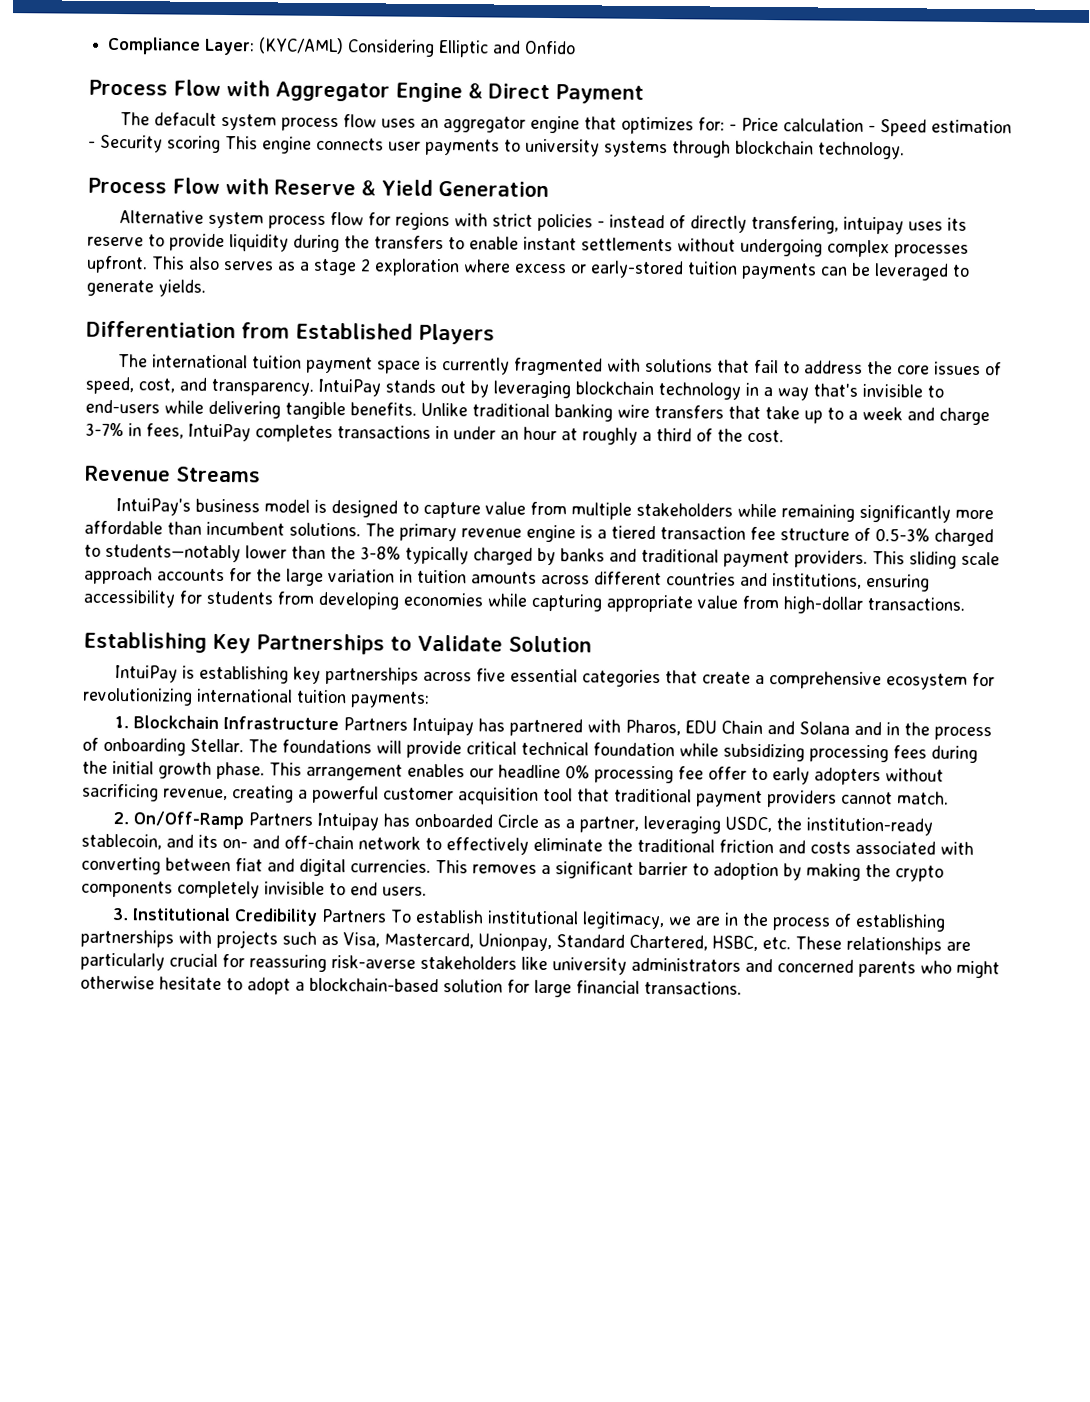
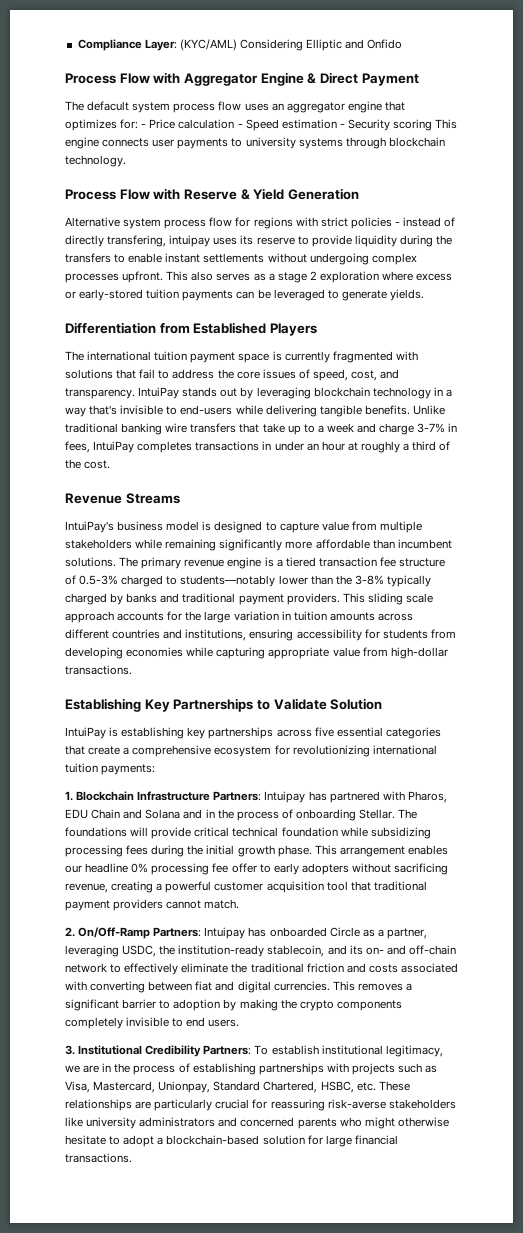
- 1. Blockchain Infrastructure Partners Intuipay has partnered with Pharos, EDU Chain and Solana and in the process of onboarding Stellar.
+ 1. Blockchain Infrastructure Partners: Intuipay has partnered with Pharos, EDU Chain and Solana and in the process of onboarding Stellar.
- 2. On/Off-Ramp Partners Intuipay has onboarded Circle as a partner, leveraging USDC, the institution-ready stablecoin, and its on- and off-chain network to effectively eliminate the traditional friction and costs associated with converting between fiat and digital currencies.
+ 2. On/Off-Ramp Partners: Intuipay has onboarded Circle as a partner, leveraging USDC, the institution-ready stablecoin, and its on- and off-chain network to effectively eliminate the traditional friction and costs associated with converting between fiat and digital currencies.
- 3. Institutional Credibility Partners To establish institutional legitimacy, we are in the process of establishing partnerships with projects such as Visa, Mastercard, Unionpay, Standard Chartered, HSBC, etc. These relationships are particularly crucial for reassuring risk-averse stakeholders like university administrators and concerned parents who might otherwise hesitate to adopt a blockchain-based solution for large financial transactions.
+ 3. Institutional Credibility Partners: To establish institutional legitimacy, we are in the process of establishing partnerships with projects such as Visa, Mastercard, Unionpay, Standard Chartered, HSBC, etc. These relationships are particularly crucial for reassuring risk-averse stakeholders like university administrators and concerned parents who might otherwise hesitate to adopt a blockchain-based solution for large financial transactions.

